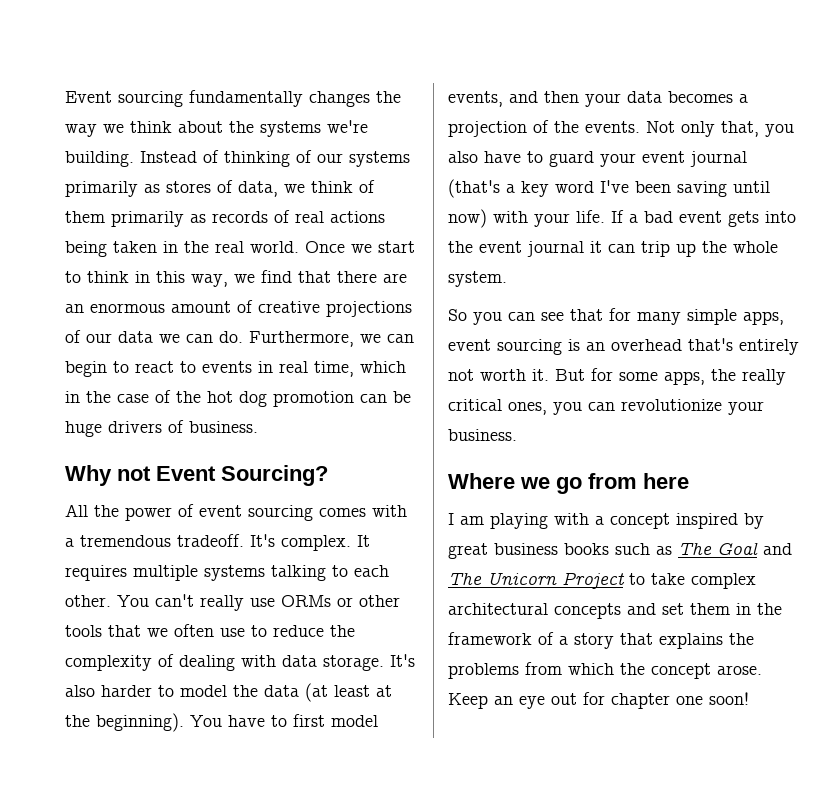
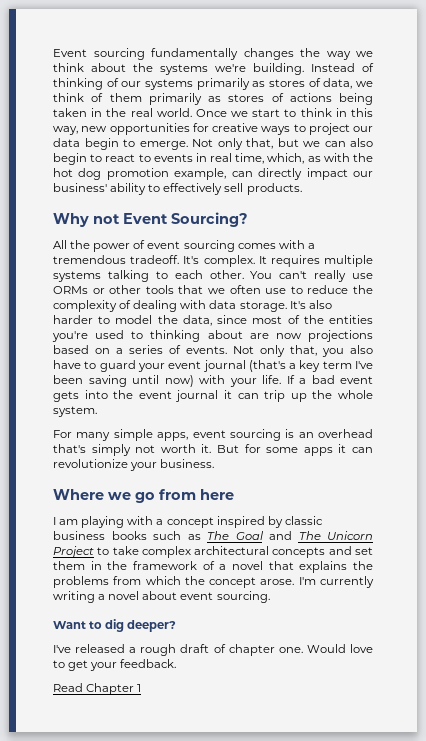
- Instead of thinking of our systems primarily as stores of data, we think of them primarily as records of real actions being taken in the real world.
+ Instead of thinking of our systems primarily as stores of data, we think of them primarily as stores of actions being taken in the real world.
- Once we start to think in this way, we find that there are an enormous amount of creative projections of our data we can do. Furthermore, we can begin to react to events in real time, which in the case of the hot dog promotion can be huge drivers of business.
+ Once we start to think in this way, new opportunities for creative ways to project our data begin to emerge. Not only that, but we can also begin to react to events in real time, which, as with the hot dog promotion example, can directly impact our business' ability to effectively sell products.
- It's also harder to model the data (at least at the beginning). You have to first model events, and then your data becomes a projection of the events.
+ It's also harder to model the data, since most of the entities you're used to thinking about are now projections based on a series of events.
- Not only that, you also have to guard your event journal (that's a key word I've been saving until now) with your life.
+ Not only that, you also have to guard your event journal (that's a key term I've been saving until now) with your life.
- So you can see that for many simple apps, event sourcing is an overhead that's entirely not worth it.
+ For many simple apps, event sourcing is an overhead that's simply not worth it.
- But for some apps, the really critical ones, you can revolutionize your business.
+ But for some apps it can revolutionize your business.
- I am playing with a concept inspired by great business books such as The Goal and The Unicorn Project to take complex architectural concepts and set them in the framework of a story that explains the problems from which the concept arose.
+ I am playing with a concept inspired by classic business books such as The Goal and The Unicorn Project to take complex architectural concepts and set them in the framework of a novel that explains the problems from which the concept arose.
- Keep an eye out for chapter one soon!
+ I'm currently writing a novel about event sourcing.
+ Want to dig deeper?
+ I've released a rough draft of chapter one. Would love to get your feedback.
+ Read Chapter 1

